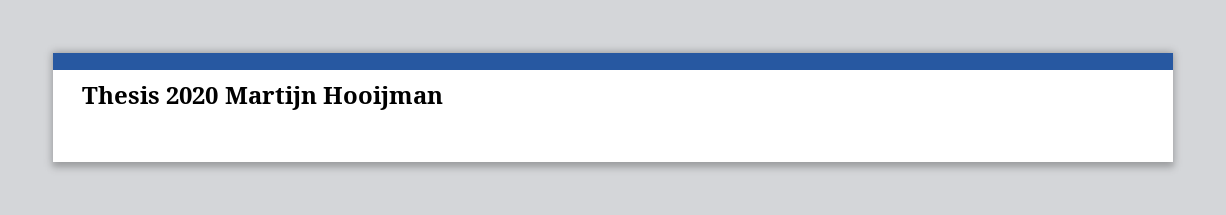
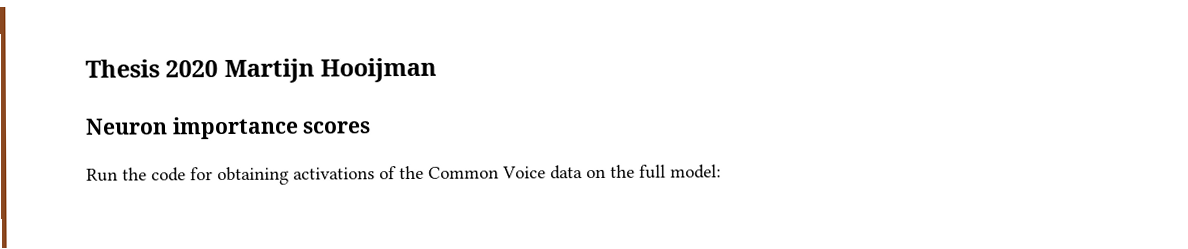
+ Neuron importance scores
+ Run the code for obtaining activations of the Common Voice data on the full model:

